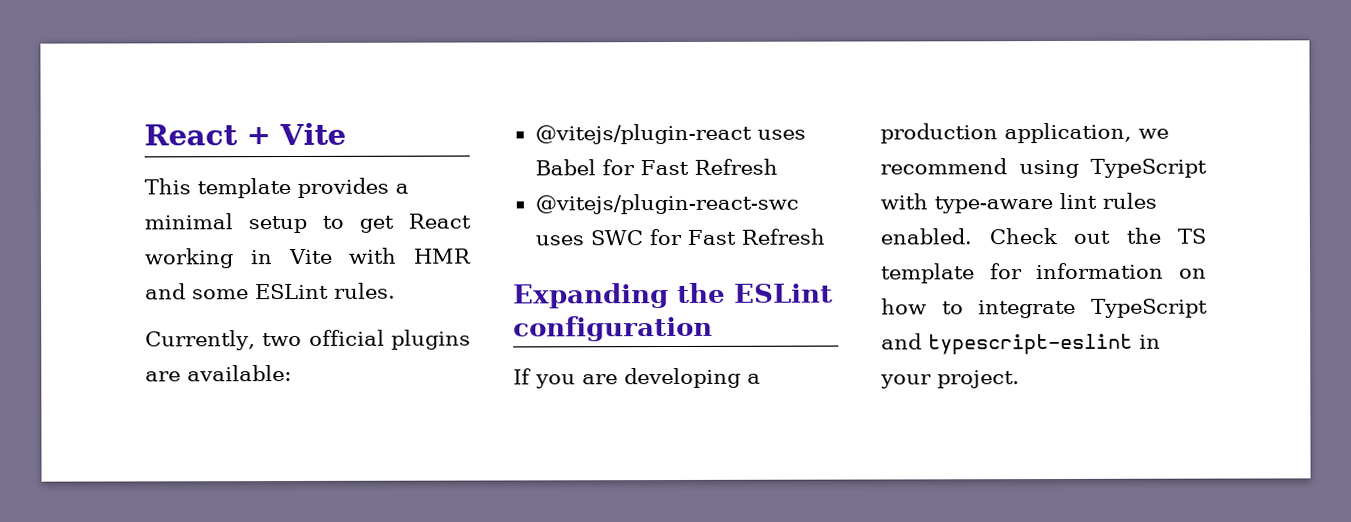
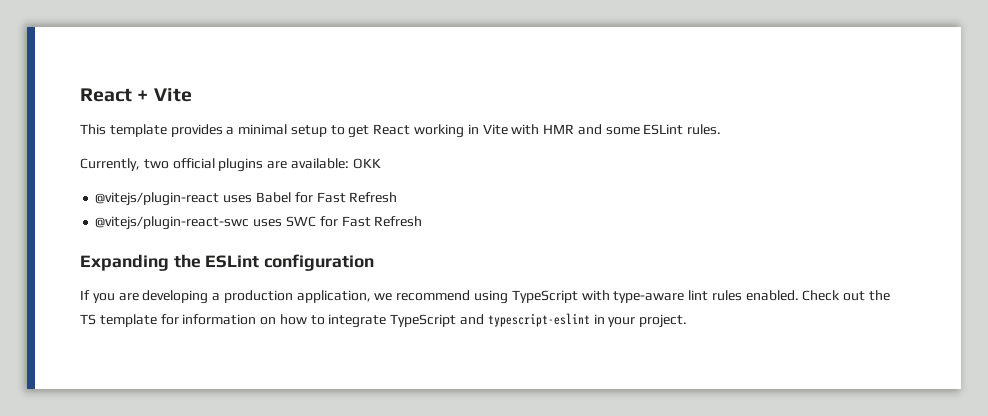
- Currently, two official plugins are available:
+ Currently, two official plugins are available: OKK

